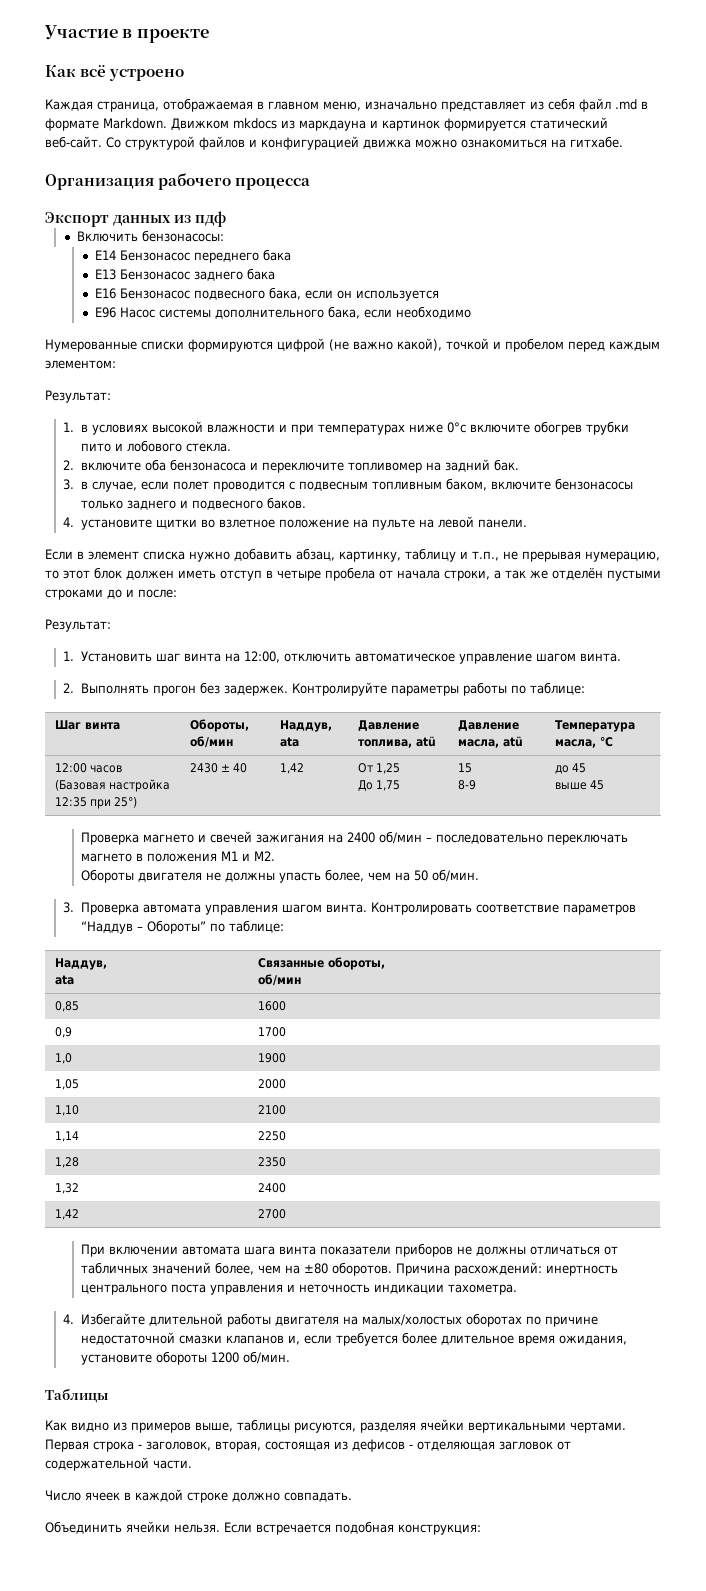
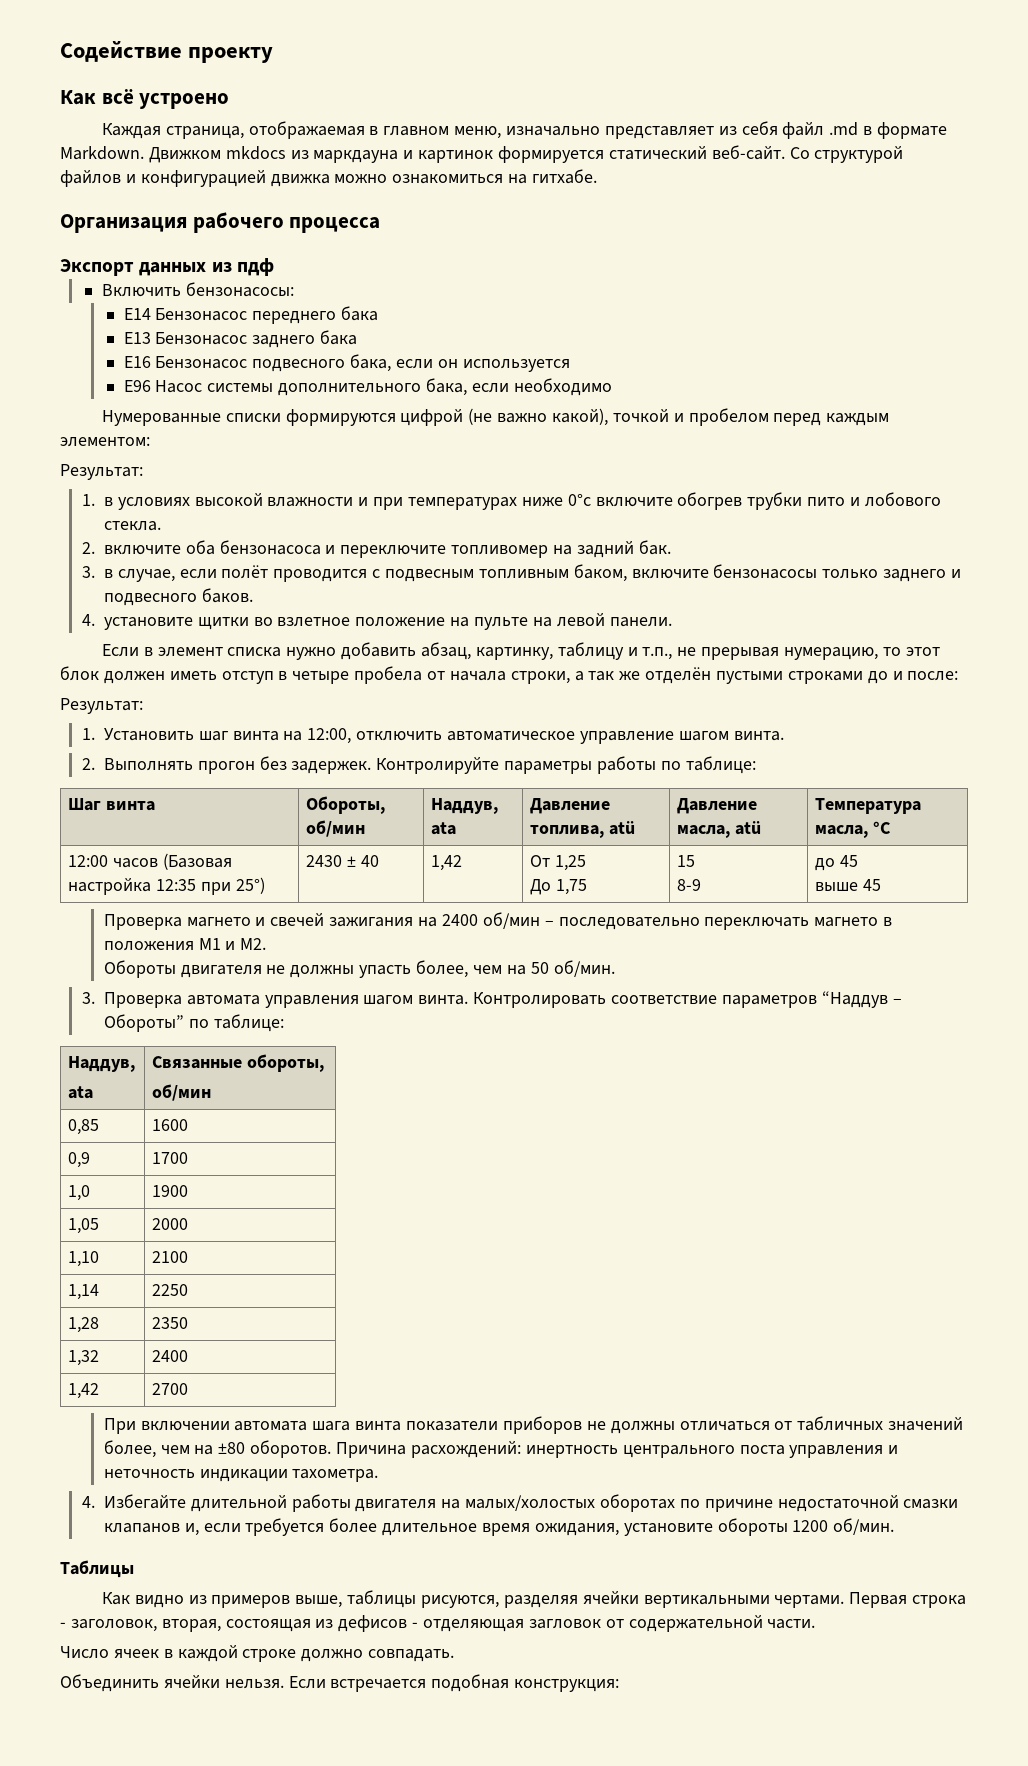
- Участие в проекте
+ Содействие проекту
- 3. в случае, если полет проводится с подвесным топливным баком, включите бензонасосы только заднего и подвесного баков.
+ 3. в случае, если полёт проводится с подвесным топливным баком, включите бензонасосы только заднего и подвесного баков.

